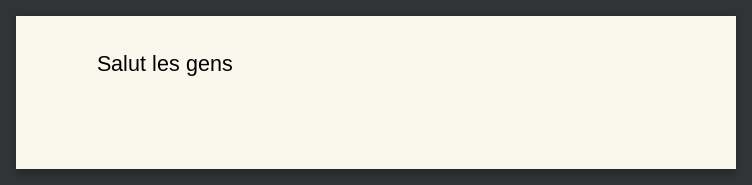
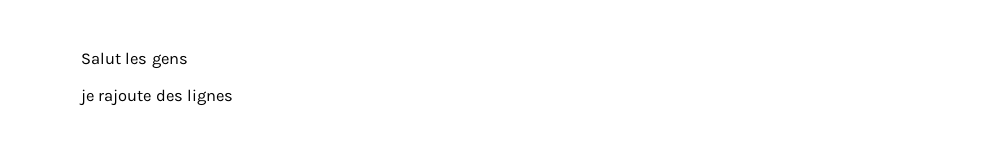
+ je rajoute des lignes

